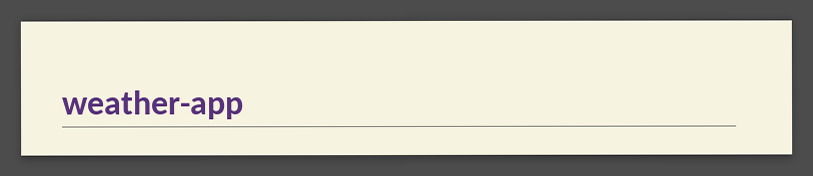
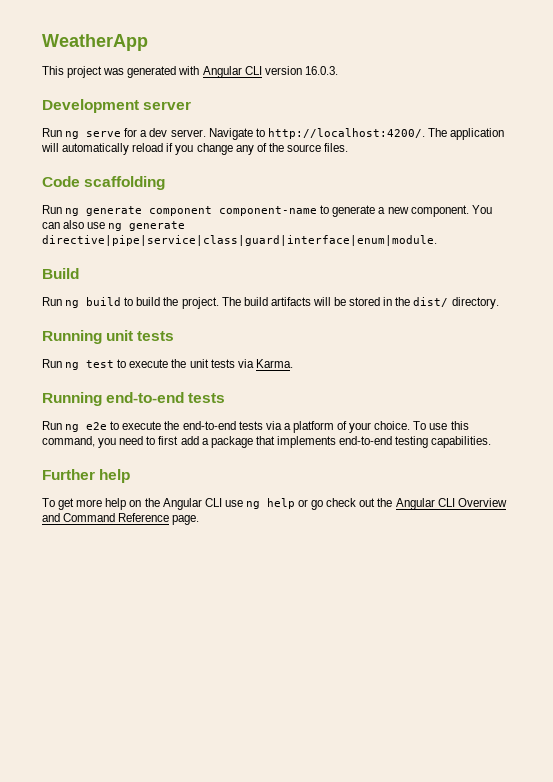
- weather-app
+ WeatherApp
+ This project was generated with Angular CLI version 16.0.3.
+ Development server
+ Run ng serve for a dev server. Navigate to http://localhost:4200/. The application will automatically reload if you change any of the source files.
+ Code scaffolding
+ Run ng generate component component-name to generate a new component. You can also use ng generate directive|pipe|service|class|guard|interface|enum|module.
+ Build
+ Run ng build to build the project. The build artifacts will be stored in the dist/ directory.
+ Running unit tests
+ Run ng test to execute the unit tests via Karma.
+ Running end-to-end tests
+ Run ng e2e to execute the end-to-end tests via a platform of your choice. To use this command, you need to first add a package that implements end-to-end testing capabilities.
+ Further help
+ To get more help on the Angular CLI use ng help or go check out the Angular CLI Overview and Command Reference page.

